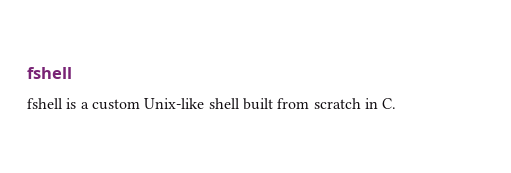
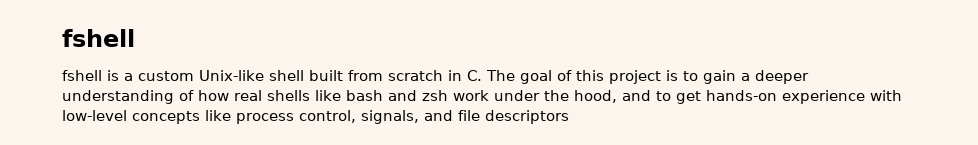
- fshell is a custom Unix-like shell built from scratch in C.
+ fshell is a custom Unix-like shell built from scratch in C. The goal of this project is to gain a deeper understanding of how real shells like bash and zsh work under the hood, and to get hands-on experience with low-level concepts like process control, signals, and file descriptors

